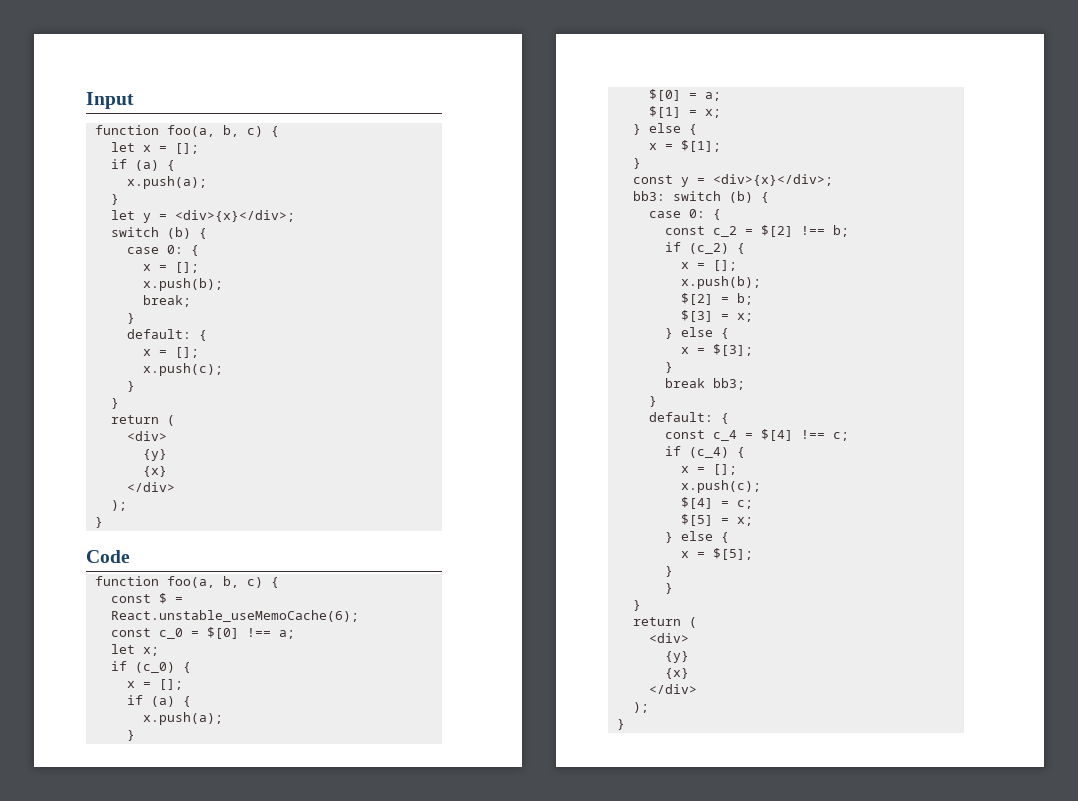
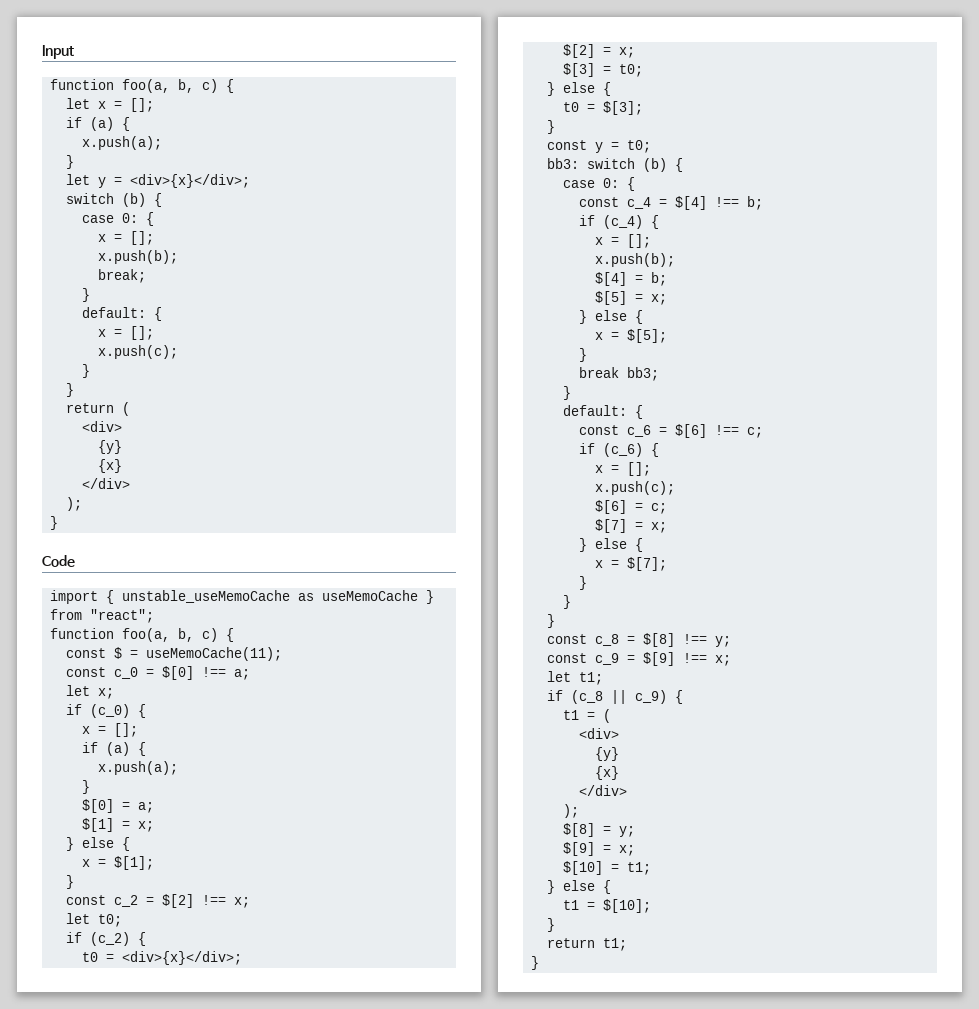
+ import { unstable_useMemoCache as useMemoCache } from "react";
- const $ = React.unstable_useMemoCache(6);
+ const $ = useMemoCache(11);
+ const c_2 = $[2] !== x;
+ let t0;
+ if (c_2) {
+ t0 = <div>{x}</div>;
+ $[2] = x;
+ $[3] = t0;
+ } else {
+ t0 = $[3];
+ }
- const y = <div>{x}</div>;
+ const y = t0;
- const c_2 = $[2] !== b;
- if (c_2) {
- x = [];
- x.push(b);
- $[2] = b;
- $[3] = x;
- } else {
- x = $[3];
- }
- break bb3;
- }
- default: {
- const c_4 = $[4] !== c;
+ const c_4 = $[4] !== b;
  if (c_4) {
  x = [];
- x.push(c);
+ x.push(b);
- $[4] = c;
+ $[4] = b;
  x = $[5];
+ }
+ break bb3;
+ }
+ default: {
+ const c_6 = $[6] !== c;
+ if (c_6) {
+ x = [];
+ x.push(c);
+ $[6] = c;
+ $[7] = x;
+ } else {
+ x = $[7];
  }
  }
  }
- return (
+ const c_8 = $[8] !== y;
+ const c_9 = $[9] !== x;
+ let t1;
+ if (c_8 || c_9) {
+ t1 = (
  <div>
  {y}
  {x}
  </div>
  );
+ $[8] = y;
+ $[9] = x;
+ $[10] = t1;
+ } else {
+ t1 = $[10];
+ }
+ return t1;

